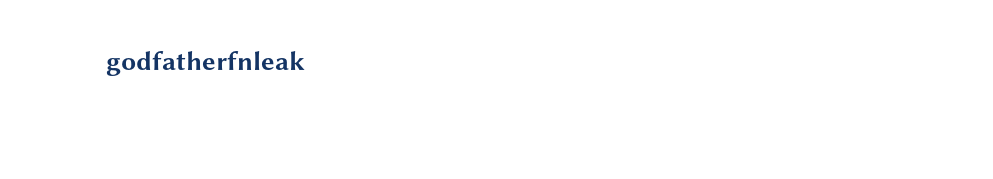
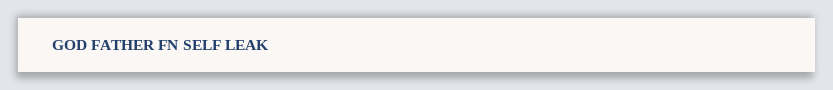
- godfatherfnleak
+ GOD FATHER FN SELF LEAK

